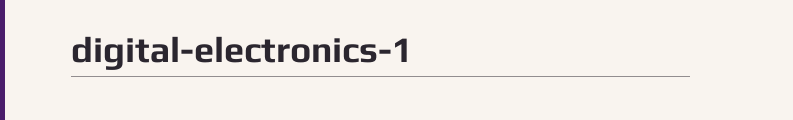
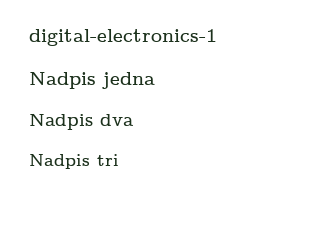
+ Nadpis jedna
+ Nadpis dva
+ Nadpis tri

